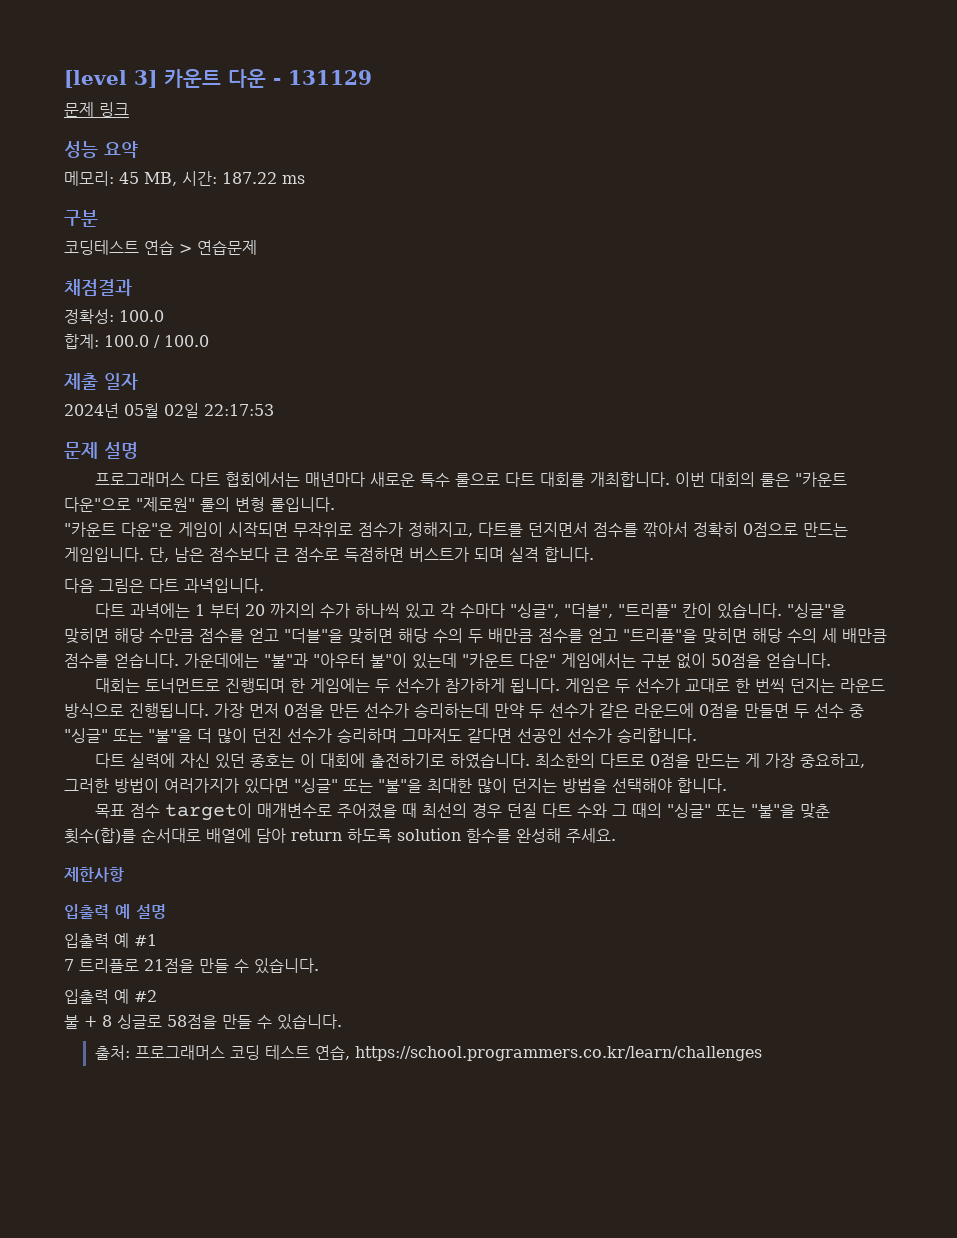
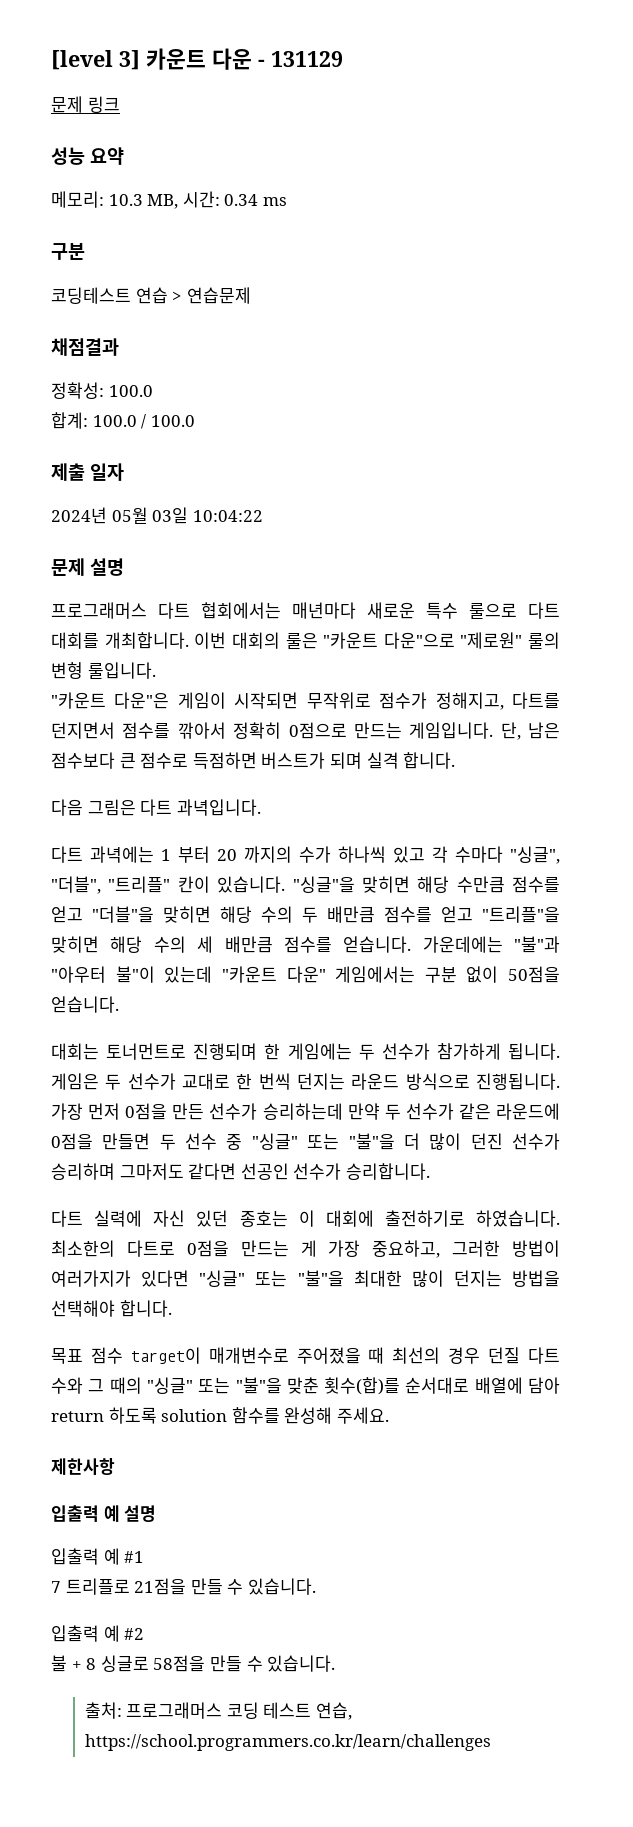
- 메모리: 45 MB, 시간: 187.22 ms
+ 메모리: 10.3 MB, 시간: 0.34 ms
- 2024년 05월 02일 22:17:53
+ 2024년 05월 03일 10:04:22

